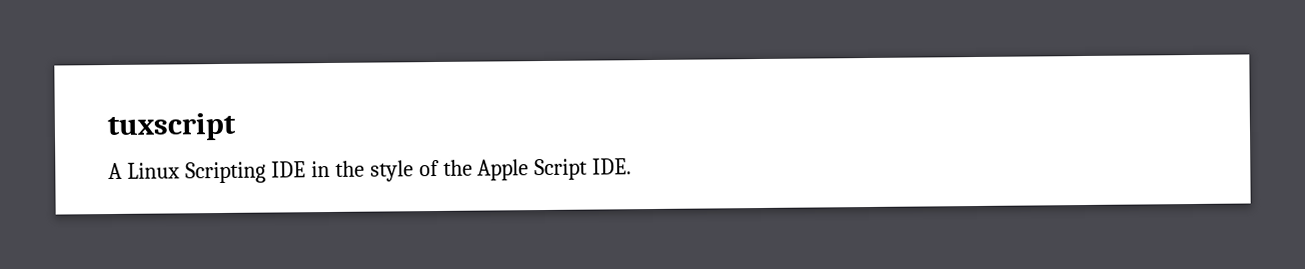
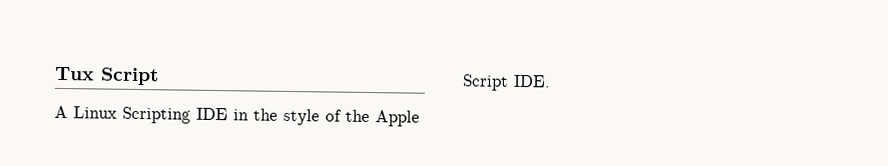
- tuxscript
+ Tux Script

